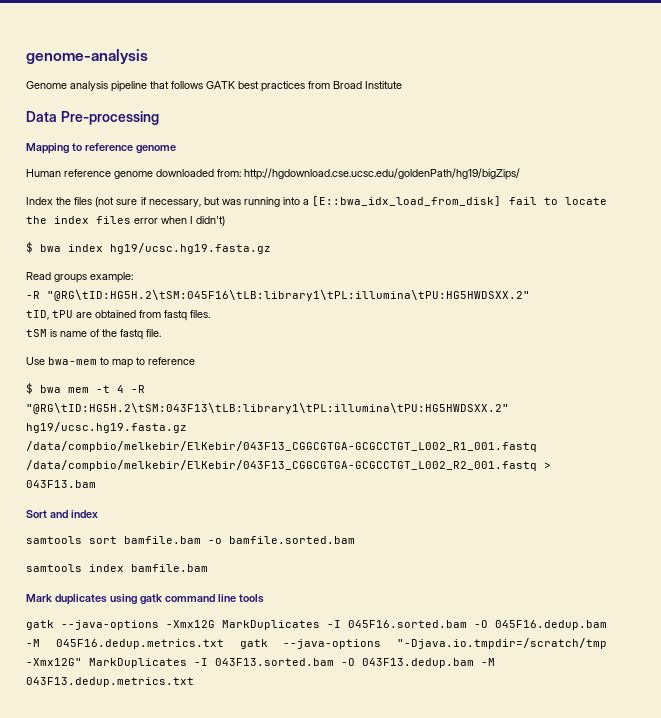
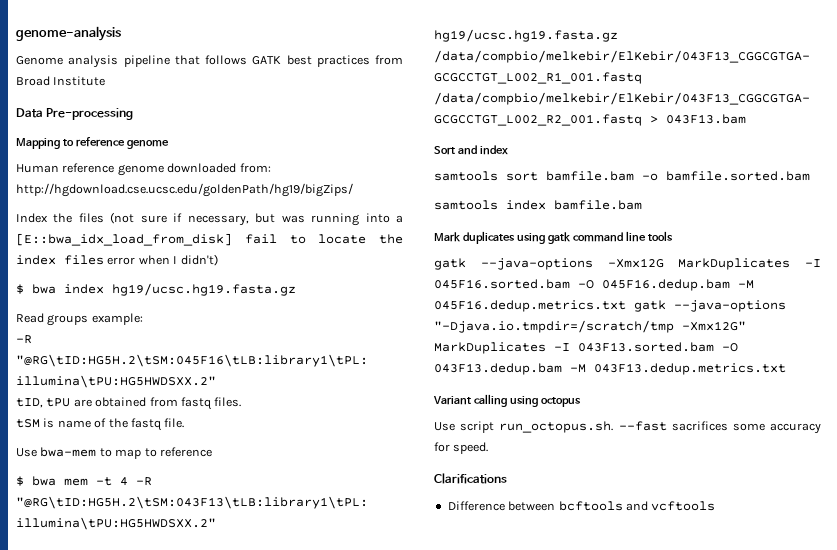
+ Variant calling using octopus
+ Use script run_octopus.sh. --fast sacrifices some accuracy for speed.
+ Clarifications
+ Difference between bcftools and vcftools

